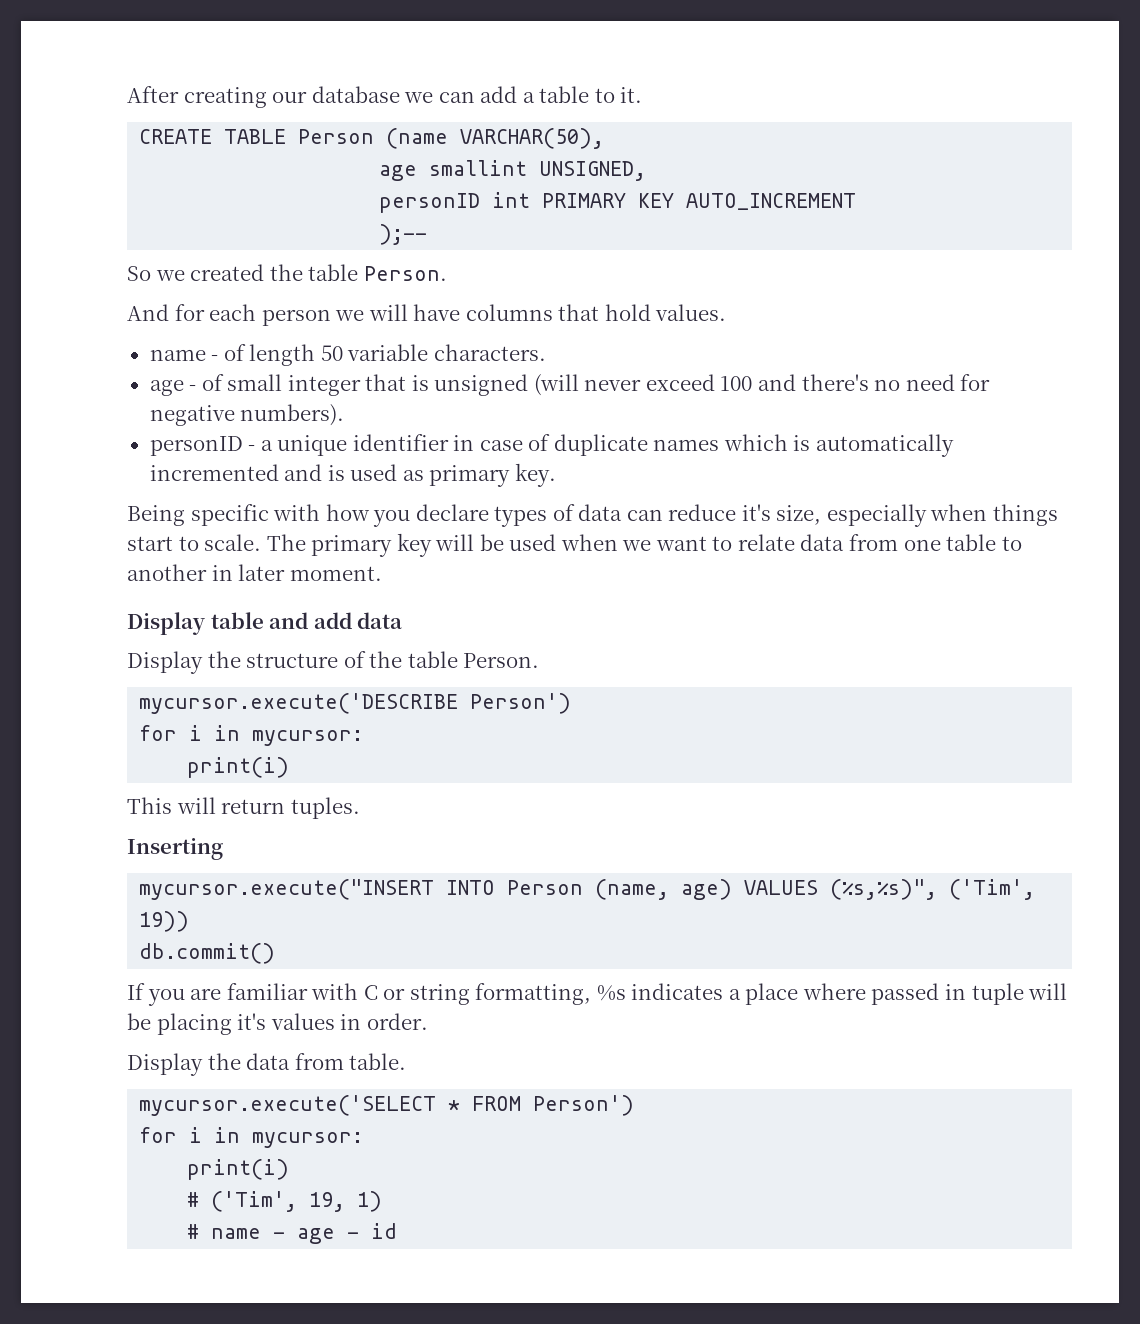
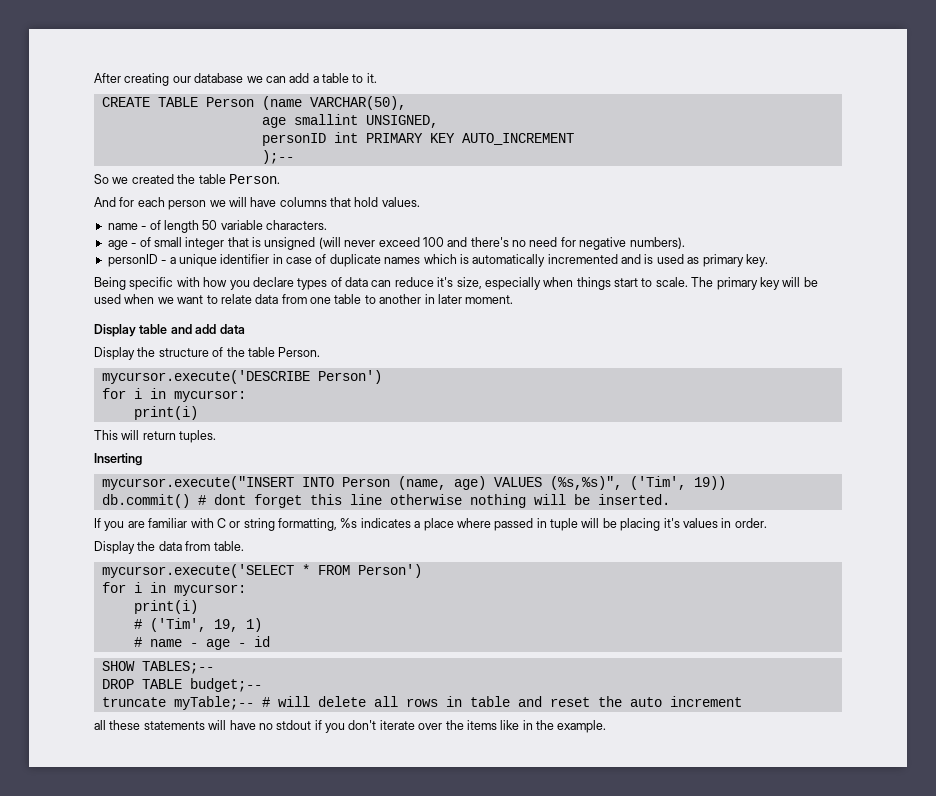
- db.commit()
+ db.commit() # dont forget this line otherwise nothing will be inserted.
+ SHOW TABLES;--
+ DROP TABLE budget;--
+ truncate myTable;-- # will delete all rows in table and reset the auto increment
+ all these statements will have no stdout if you don't iterate over the items like in the example.

